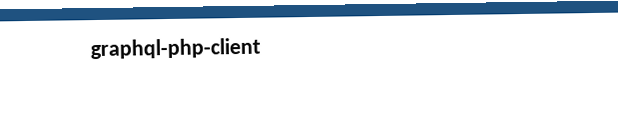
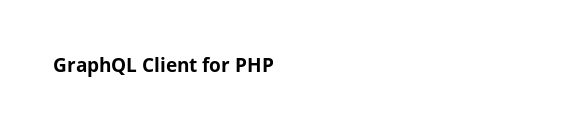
- graphql-php-client
+ GraphQL Client for PHP

